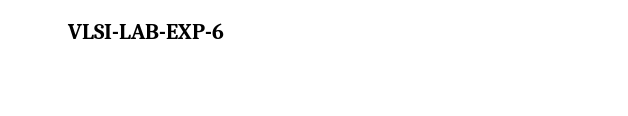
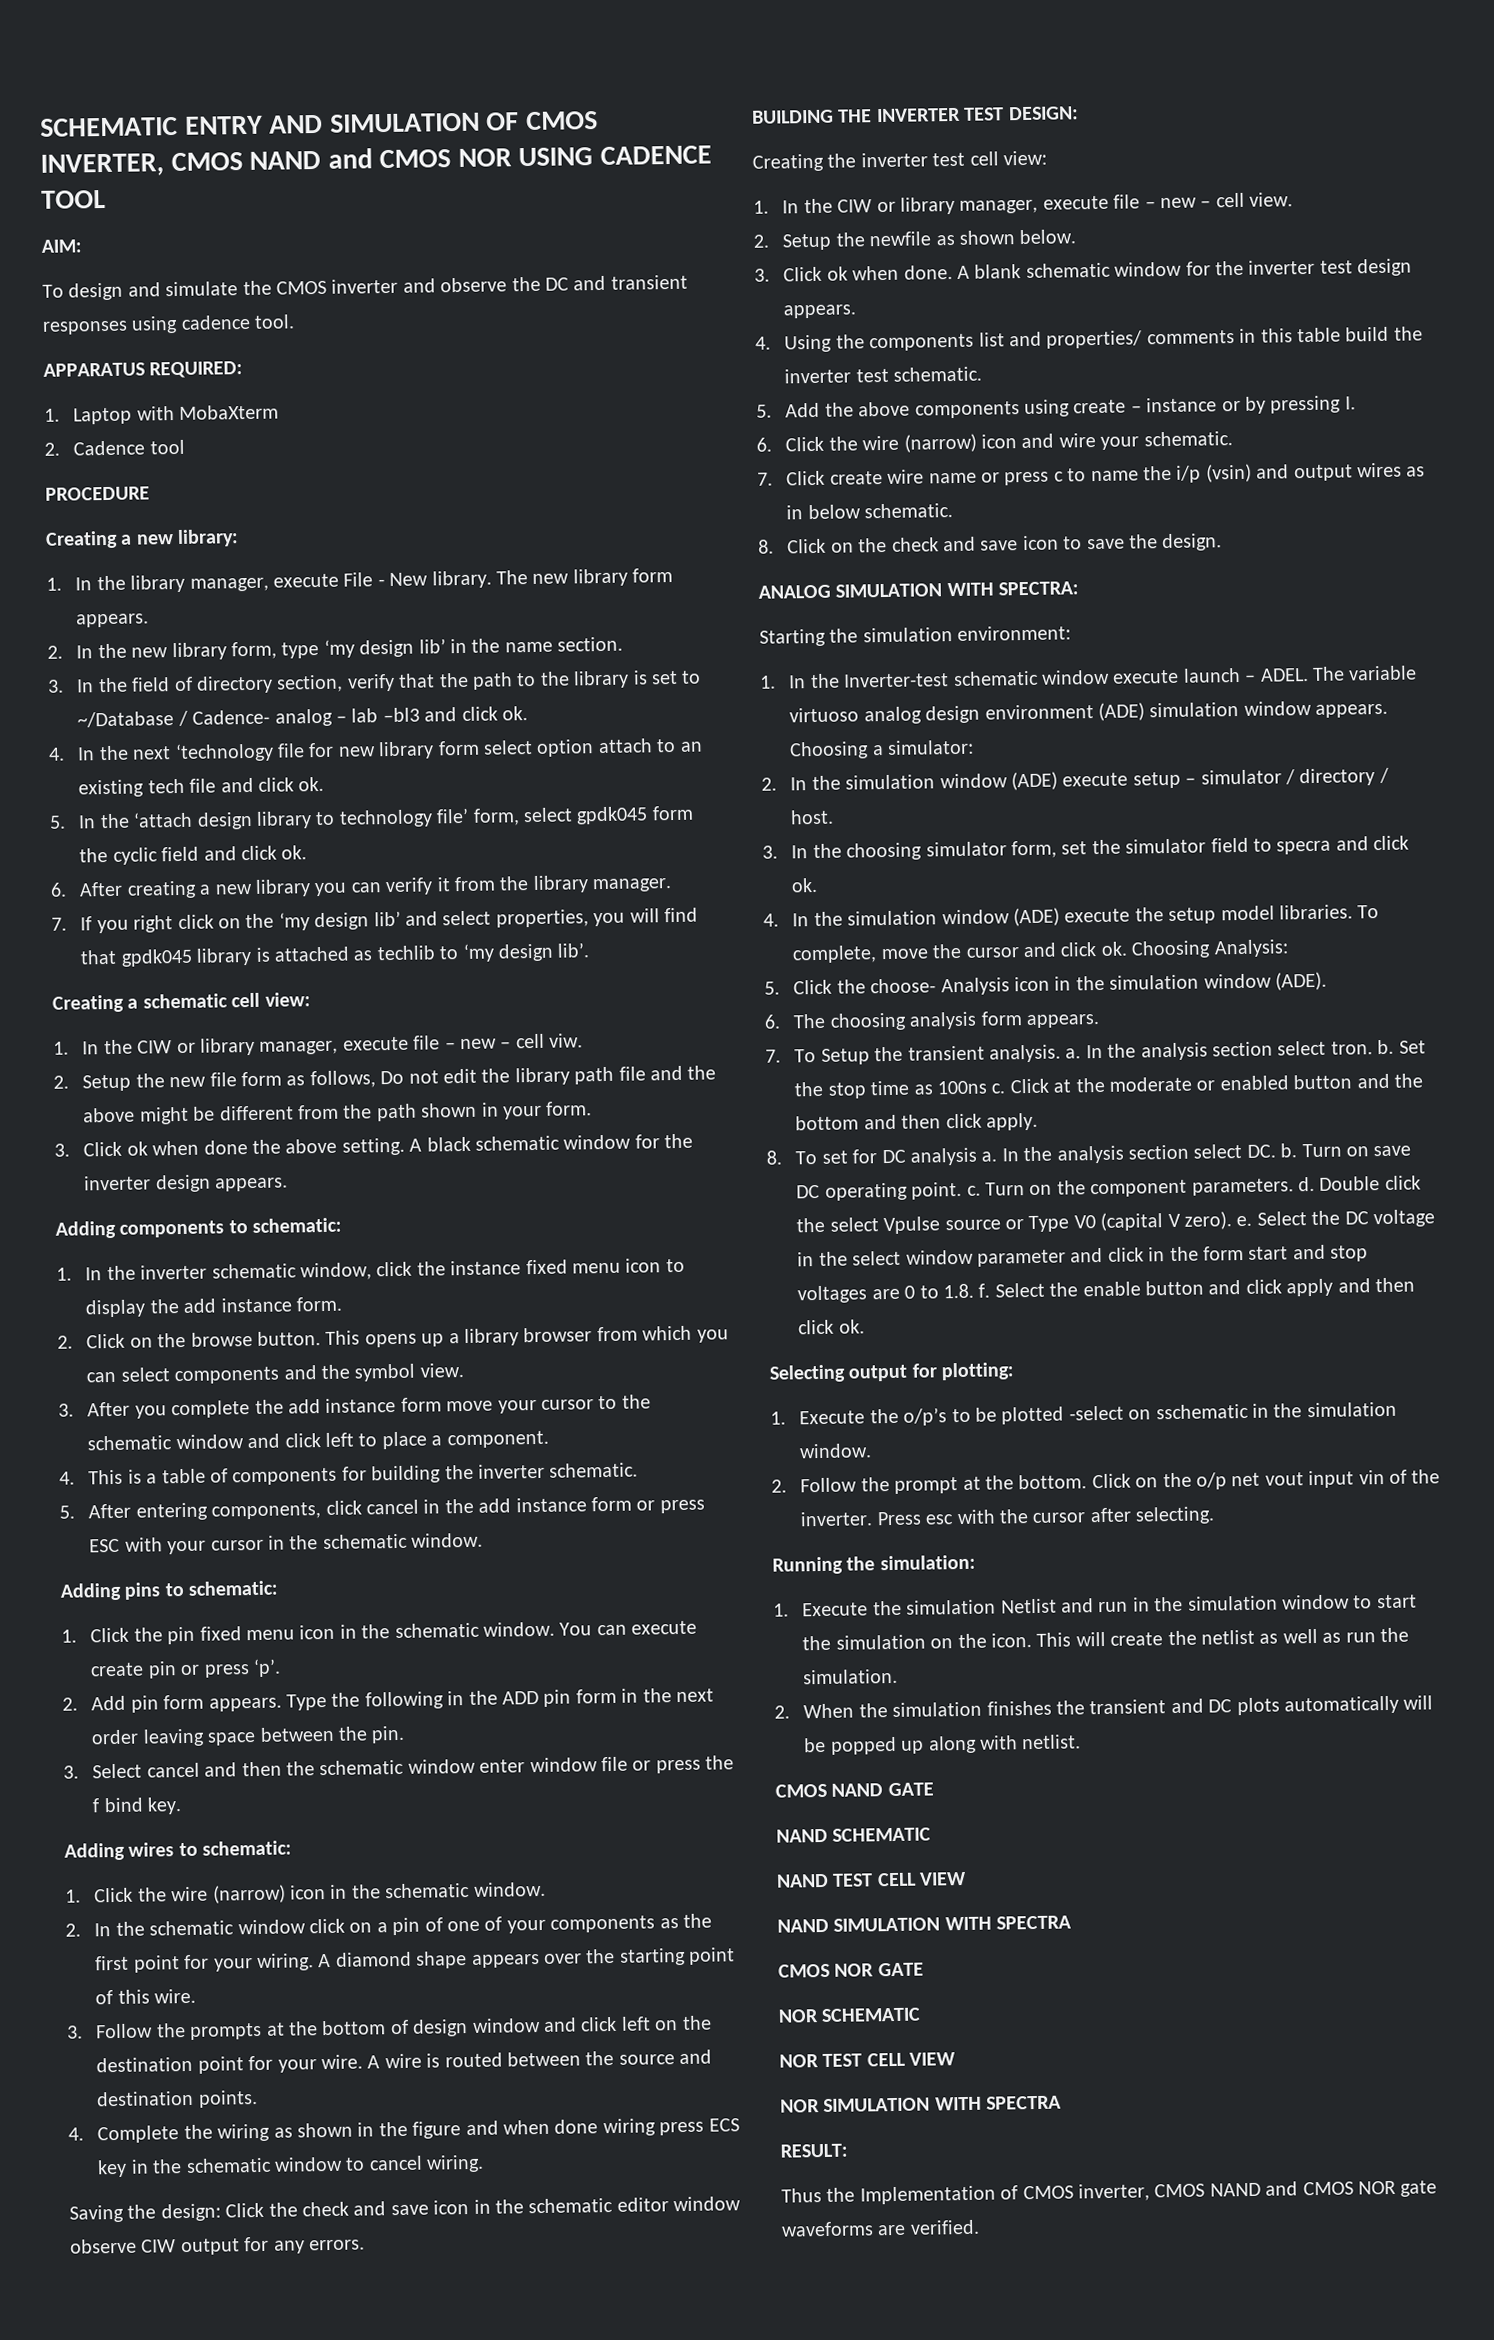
- VLSI-LAB-EXP-6
+ SCHEMATIC ENTRY AND SIMULATION OF CMOS INVERTER, CMOS NAND and CMOS NOR USING CADENCE TOOL
+ AIM:
+ To design and simulate the CMOS inverter and observe the DC and transient responses using cadence tool.
+ APPARATUS REQUIRED:
+ 1. Laptop with MobaXterm
+ 2. Cadence tool
+ PROCEDURE
+ Creating a new library:
+ 1. In the library manager, execute File - New library. The new library form appears.
+ 2. In the new library form, type ‘my design lib’ in the name section.
+ 3. In the field of directory section, verify that the path to the library is set to ~/Database / Cadence- analog – lab –bl3 and click ok.
+ 4. In the next ‘technology file for new library form select option attach to an existing tech file and click ok.
+ 5. In the ‘attach design library to technology file’ form, select gpdk045 form the cyclic field and click ok.
+ 6. After creating a new library you can verify it from the library manager.
+ 7. If you right click on the ‘my design lib’ and select properties, you will find that gpdk045 library is attached as techlib to ‘my design lib’.
+ Creating a schematic cell view:
+ 1. In the CIW or library manager, execute file – new – cell viw.
+ 2. Setup the new file form as follows, Do not edit the library path file and the above might be different from the path shown in your form.
+ 3. Click ok when done the above setting. A black schematic window for the inverter design appears.
+ Adding components to schematic:
+ 1. In the inverter schematic window, click the instance fixed menu icon to display the add instance form.
+ 2. Click on the browse button. This opens up a library browser from which you can select components and the symbol view.
+ 3. After you complete the add instance form move your cursor to the schematic window and click left to place a component.
+ 4. This is a table of components for building the inverter schematic.
+ 5. After entering components, click cancel in the add instance form or press ESC with your cursor in the schematic window.
+ Adding pins to schematic:
+ 1. Click the pin fixed menu icon in the schematic window. You can execute create pin or press ‘p’.
+ 2. Add pin form appears. Type the following in the ADD pin form in the next order leaving space between the pin.
+ 3. Select cancel and then the schematic window enter window file or press the f bind key.
+ Adding wires to schematic:
+ 1. Click the wire (narrow) icon in the schematic window.
+ 2. In the schematic window click on a pin of one of your components as the first point for your wiring. A diamond shape appears over the starting point of this wire.
+ 3. Follow the prompts at the bottom of design window and click left on the destination point for your wire. A wire is routed between the source and destination points.
+ 4. Complete the wiring as shown in the figure and when done wiring press ECS key in the schematic window to cancel wiring.
+ Saving the design: Click the check and save icon in the schematic editor window observe CIW output for any errors.
+ BUILDING THE INVERTER TEST DESIGN:
+ Creating the inverter test cell view:
+ 1. In the CIW or library manager, execute file – new – cell view.
+ 2. Setup the newfile as shown below.
+ 3. Click ok when done. A blank schematic window for the inverter test design appears.
+ 4. Using the components list and properties/ comments in this table build the inverter test schematic.
+ 5. Add the above components using create – instance or by pressing I.
+ 6. Click the wire (narrow) icon and wire your schematic.
+ 7. Click create wire name or press c to name the i/p (vsin) and output wires as in below schematic.
+ 8. Click on the check and save icon to save the design.
+ ANALOG SIMULATION WITH SPECTRA:
+ Starting the simulation environment:
+ 1. In the Inverter-test schematic window execute launch – ADEL. The variable virtuoso analog design environment (ADE) simulation window appears. Choosing a simulator:
+ 2. In the simulation window (ADE) execute setup – simulator / directory / host.
+ 3. In the choosing simulator form, set the simulator field to specra and click ok.
+ 4. In the simulation window (ADE) execute the setup model libraries. To complete, move the cursor and click ok. Choosing Analysis:
+ 5. Click the choose- Analysis icon in the simulation window (ADE).
+ 6. The choosing analysis form appears.
+ 7. To Setup the transient analysis. a. In the analysis section select tron. b. Set the stop time as 100ns c. Click at the moderate or enabled button and the bottom and then click apply.
+ 8. To set for DC analysis a. In the analysis section select DC. b. Turn on save DC operating point. c. Turn on the component parameters. d. Double click the select Vpulse source or Type V0 (capital V zero). e. Select the DC voltage in the select window parameter and click in the form start and stop voltages are 0 to 1.8. f. Select the enable button and click apply and then click ok.
+ Selecting output for plotting:
+ 1. Execute the o/p’s to be plotted -select on sschematic in the simulation window.
+ 2. Follow the prompt at the bottom. Click on the o/p net vout input vin of the inverter. Press esc with the cursor after selecting.
+ Running the simulation:
+ 1. Execute the simulation Netlist and run in the simulation window to start the simulation on the icon. This will create the netlist as well as run the simulation.
+ 2. When the simulation finishes the transient and DC plots automatically will be popped up along with netlist.
+ CMOS NAND GATE
+ NAND SCHEMATIC
+ NAND TEST CELL VIEW
+ NAND SIMULATION WITH SPECTRA
+ CMOS NOR GATE
+ NOR SCHEMATIC
+ NOR TEST CELL VIEW
+ NOR SIMULATION WITH SPECTRA
+ RESULT:
+ Thus the Implementation of CMOS inverter, CMOS NAND and CMOS NOR gate waveforms are verified.

